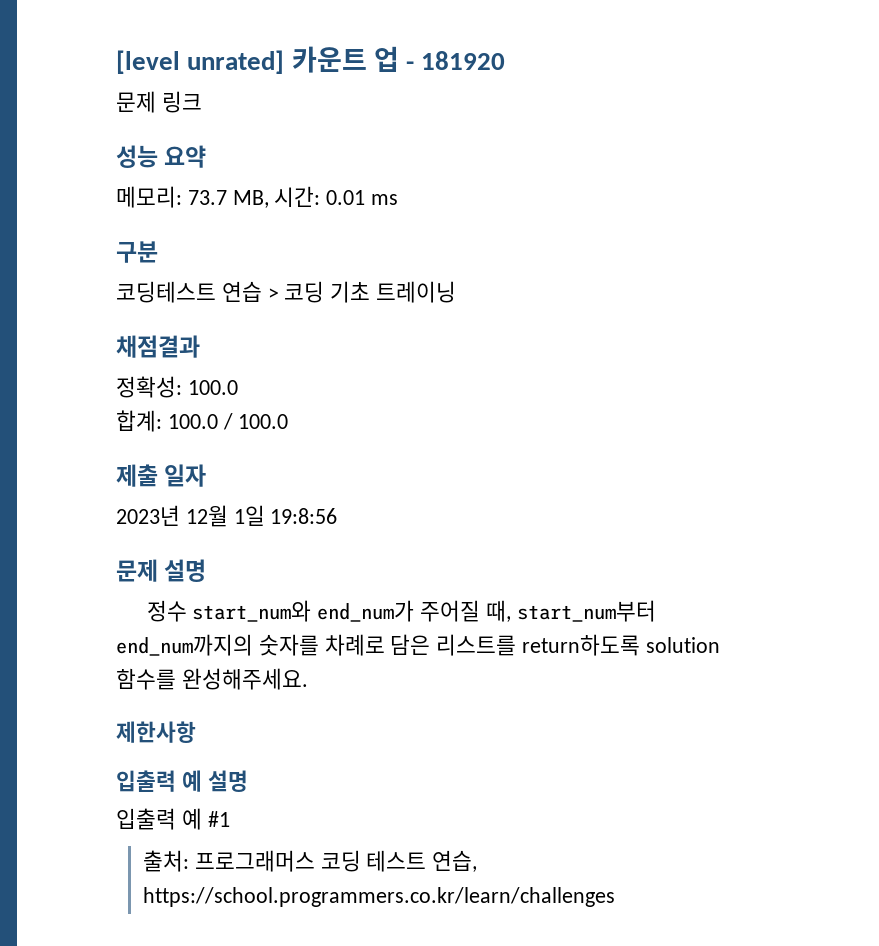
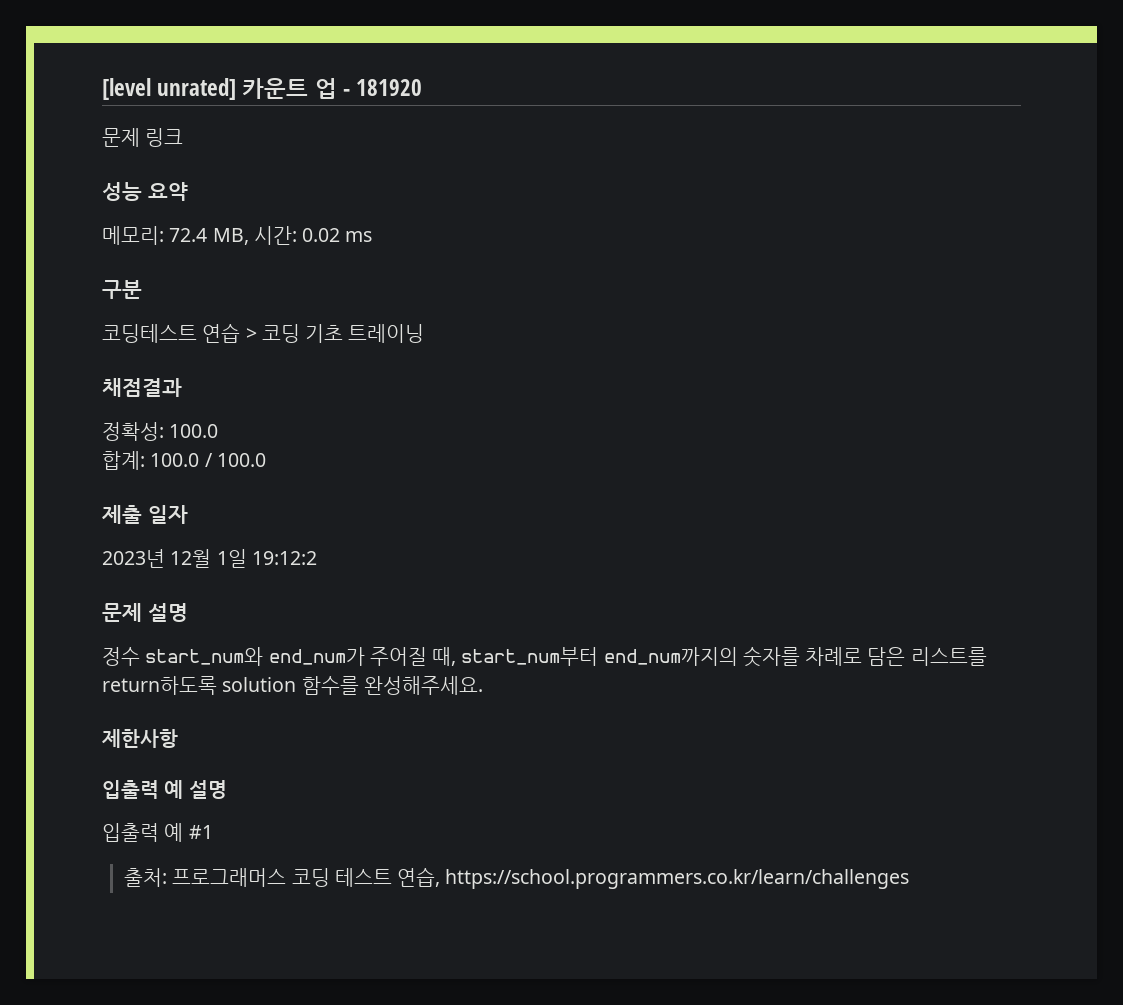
- 메모리: 73.7 MB, 시간: 0.01 ms
+ 메모리: 72.4 MB, 시간: 0.02 ms
- 2023년 12월 1일 19:8:56
+ 2023년 12월 1일 19:12:2

